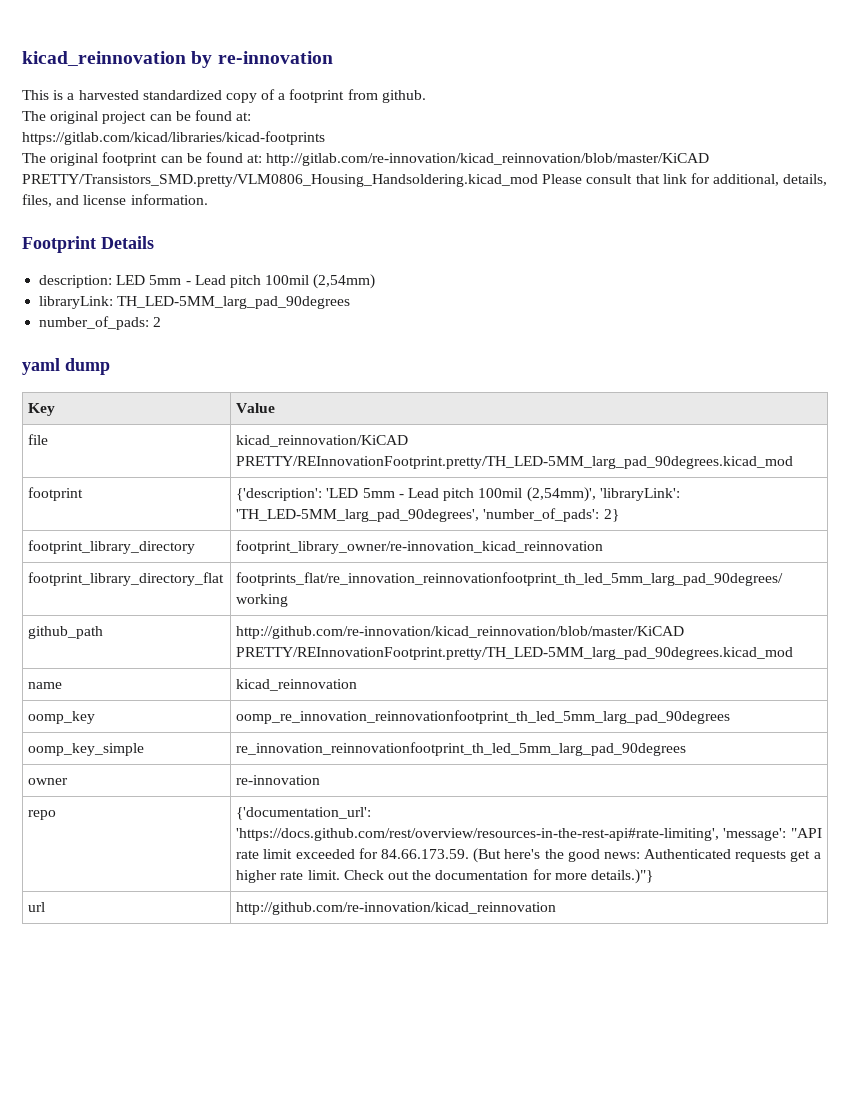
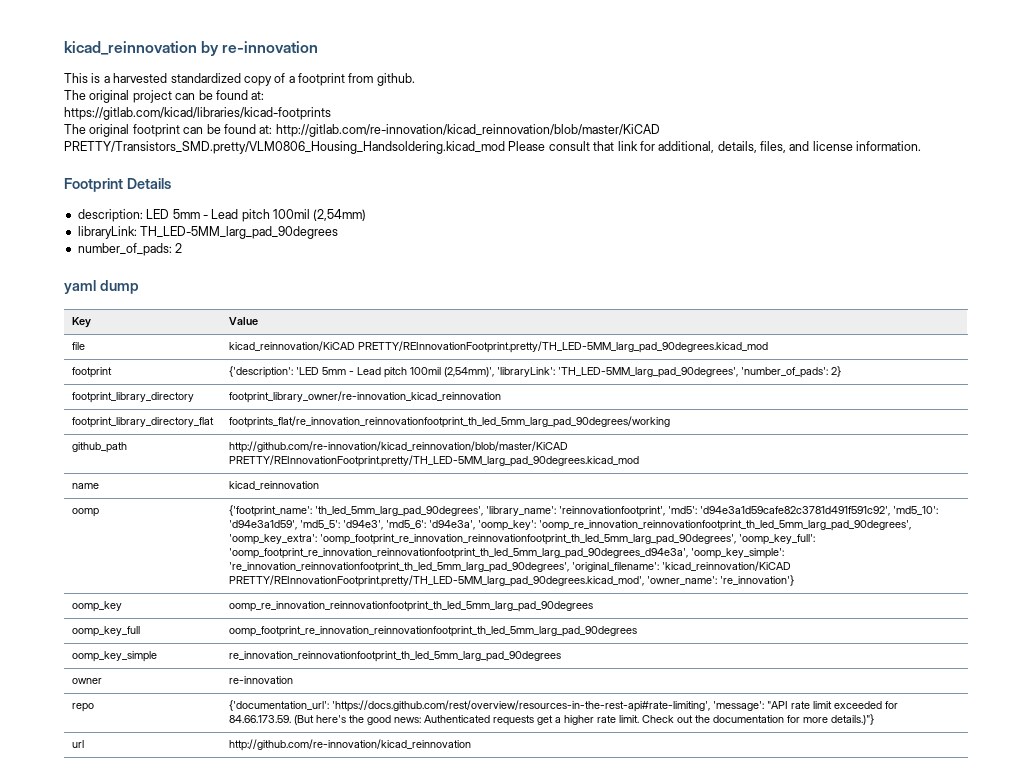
+ oomp | {'footprint_name': 'th_led_5mm_larg_pad_90degrees', 'library_name': 'reinnovationfootprint', 'md5': 'd94e3a1d59cafe82c3781d491f591c92', 'md5_10': 'd94e3a1d59', 'md5_5': 'd94e3', 'md5_6': 'd94e3a', 'oomp_key': 'oomp_re_innovation_reinnovationfootprint_th_led_5mm_larg_pad_90degrees', 'oomp_key_extra': 'oomp_footprint_re_innovation_reinnovationfootprint_th_led_5mm_larg_pad_90degrees', 'oomp_key_full': 'oomp_footprint_re_innovation_reinnovationfootprint_th_led_5mm_larg_pad_90degrees_d94e3a', 'oomp_key_simple': 're_innovation_reinnovationfootprint_th_led_5mm_larg_pad_90degrees', 'original_filename': 'kicad_reinnovation/KiCAD PRETTY/REInnovationFootprint.pretty/TH_LED-5MM_larg_pad_90degrees.kicad_mod', 'owner_name': 're_innovation'}
+ oomp_key_full | oomp_footprint_re_innovation_reinnovationfootprint_th_led_5mm_larg_pad_90degrees

